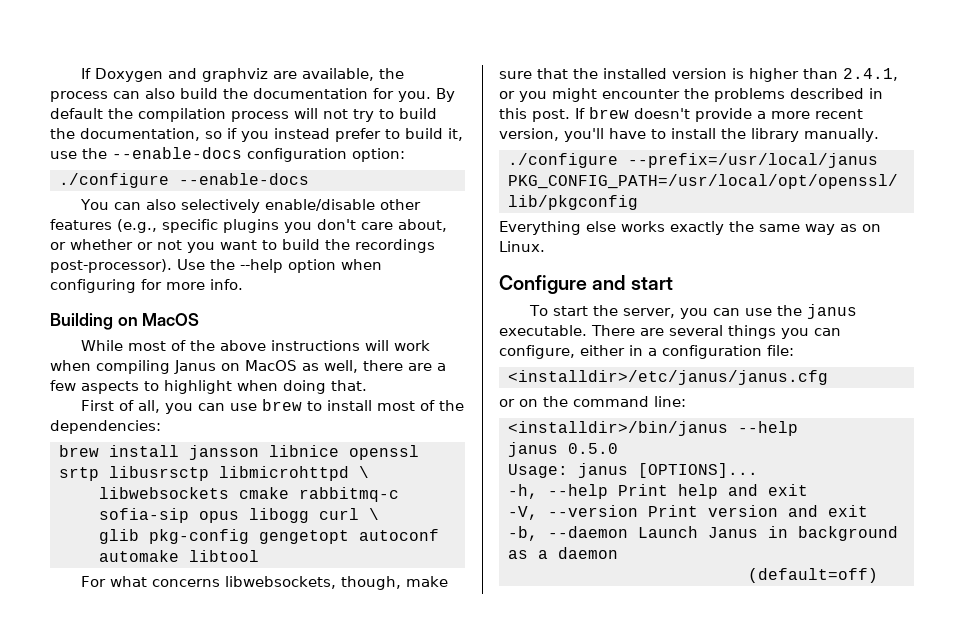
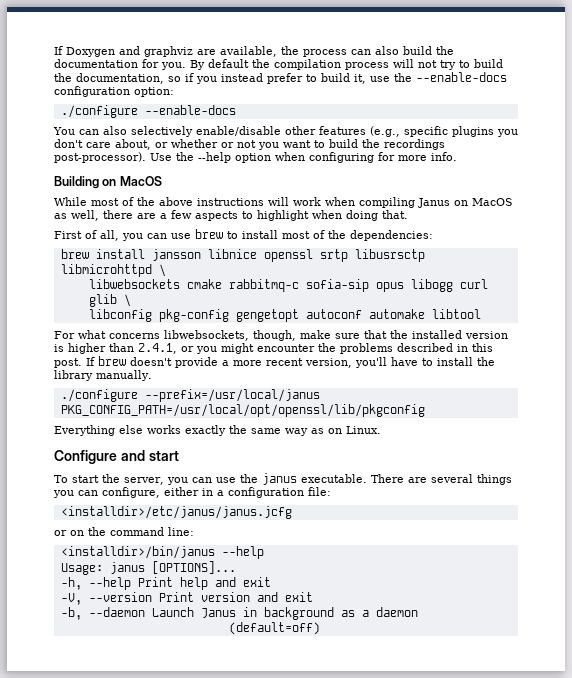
- libwebsockets cmake rabbitmq-c sofia-sip opus libogg curl \
- glib pkg-config gengetopt autoconf automake libtool
+ libwebsockets cmake rabbitmq-c sofia-sip opus libogg curl glib \
+ libconfig pkg-config gengetopt autoconf automake libtool
- <installdir>/etc/janus/janus.cfg
+ <installdir>/etc/janus/janus.jcfg
- janus 0.5.0

